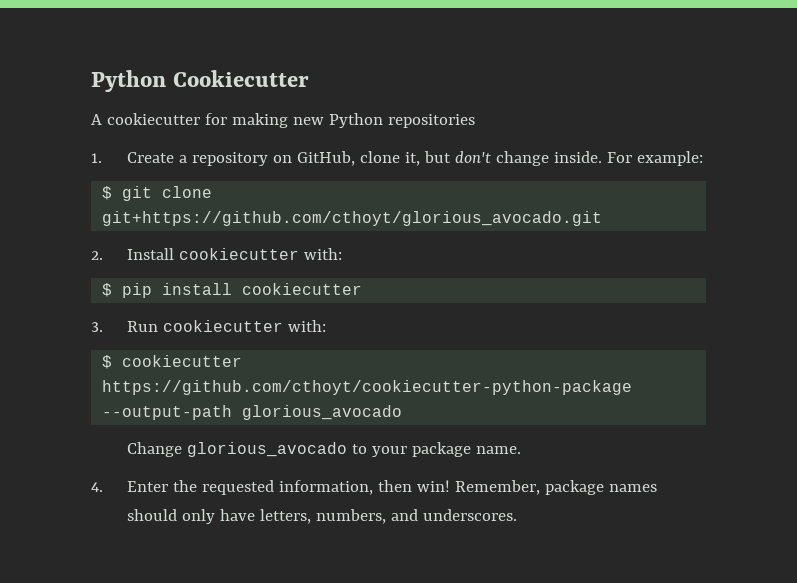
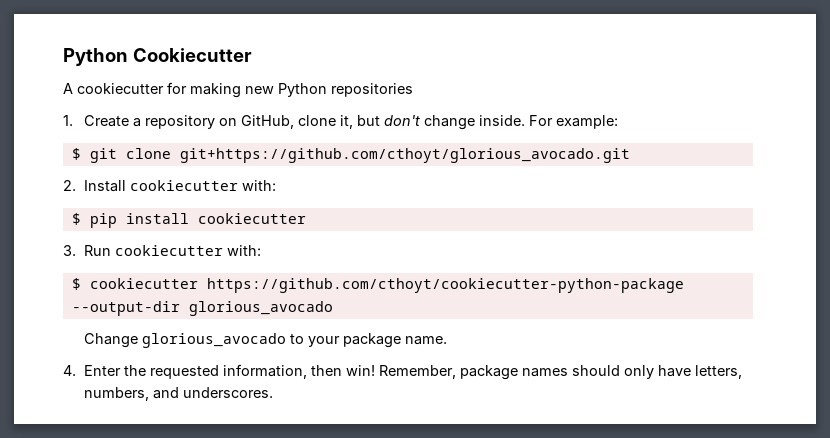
- $ cookiecutter https://github.com/cthoyt/cookiecutter-python-package --output-path glorious_avocado
+ $ cookiecutter https://github.com/cthoyt/cookiecutter-python-package --output-dir glorious_avocado

